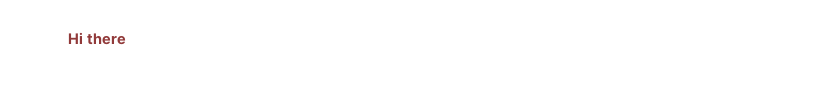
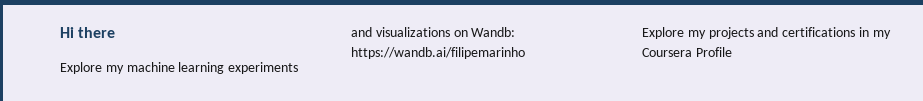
+ Explore my machine learning experiments and visualizations on Wandb: https://wandb.ai/filipemarinho
+ Explore my projects and certifications in my Coursera Profile

